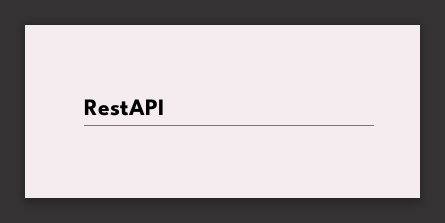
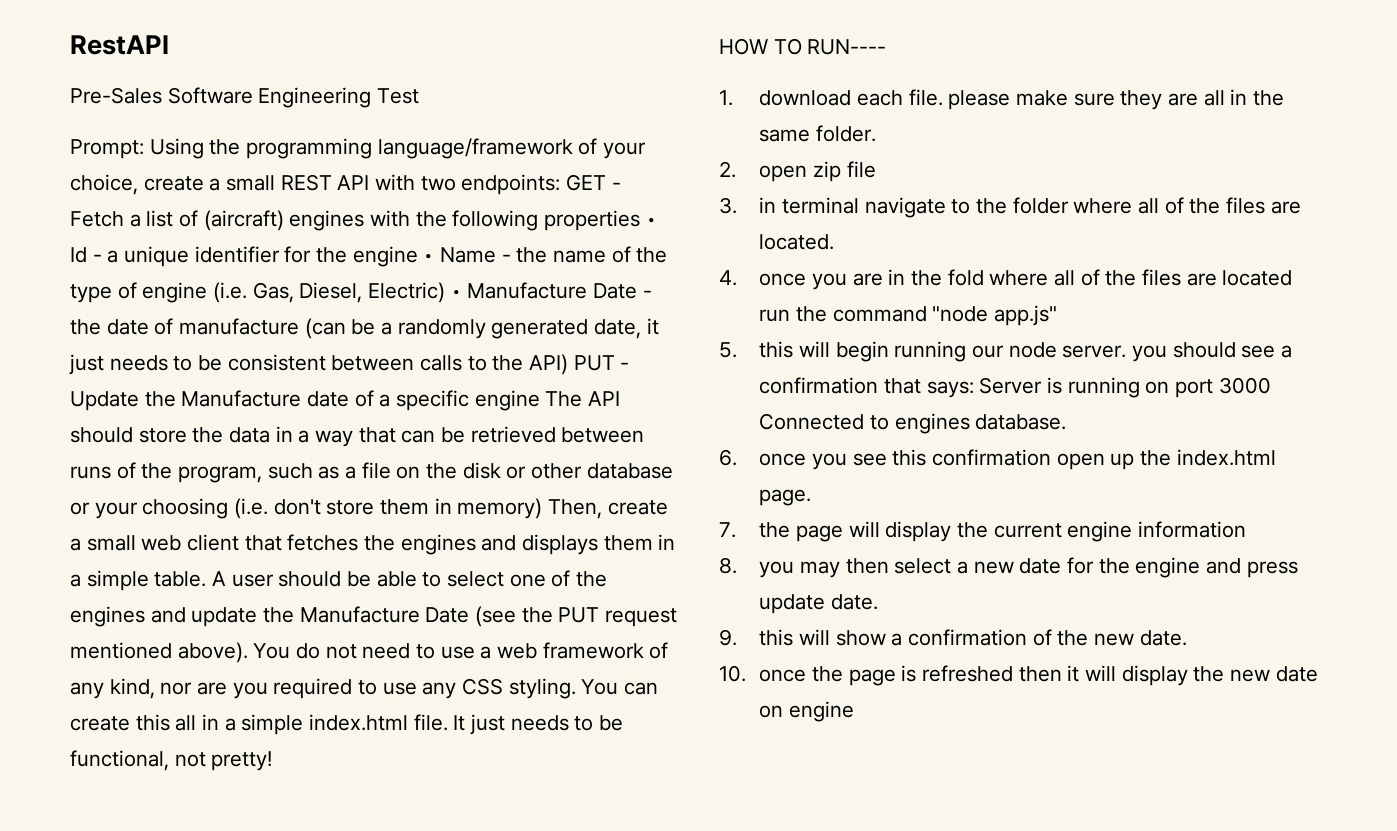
+ Pre-Sales Software Engineering Test
+ Prompt: Using the programming language/framework of your choice, create a small REST API with two endpoints: GET - Fetch a list of (aircraft) engines with the following properties • Id - a unique identifier for the engine • Name - the name of the type of engine (i.e. Gas, Diesel, Electric) • Manufacture Date - the date of manufacture (can be a randomly generated date, it just needs to be consistent between calls to the API) PUT - Update the Manufacture date of a specific engine The API should store the data in a way that can be retrieved between runs of the program, such as a file on the disk or other database or your choosing (i.e. don't store them in memory) Then, create a small web client that fetches the engines and displays them in a simple table. A user should be able to select one of the engines and update the Manufacture Date (see the PUT request mentioned above). You do not need to use a web framework of any kind, nor are you required to use any CSS styling. You can create this all in a simple index.html file. It just needs to be functional, not pretty!
+ HOW TO RUN----
+ 1. download each file. please make sure they are all in the same folder.
+ 2. open zip file
+ 3. in terminal navigate to the folder where all of the files are located.
+ 4. once you are in the fold where all of the files are located run the command "node app.js"
+ 5. this will begin running our node server. you should see a confirmation that says: Server is running on port 3000 Connected to engines database.
+ 6. once you see this confirmation open up the index.html page.
+ 7. the page will display the current engine information
+ 8. you may then select a new date for the engine and press update date.
+ 9. this will show a confirmation of the new date.
+ 10. once the page is refreshed then it will display the new date on engine

